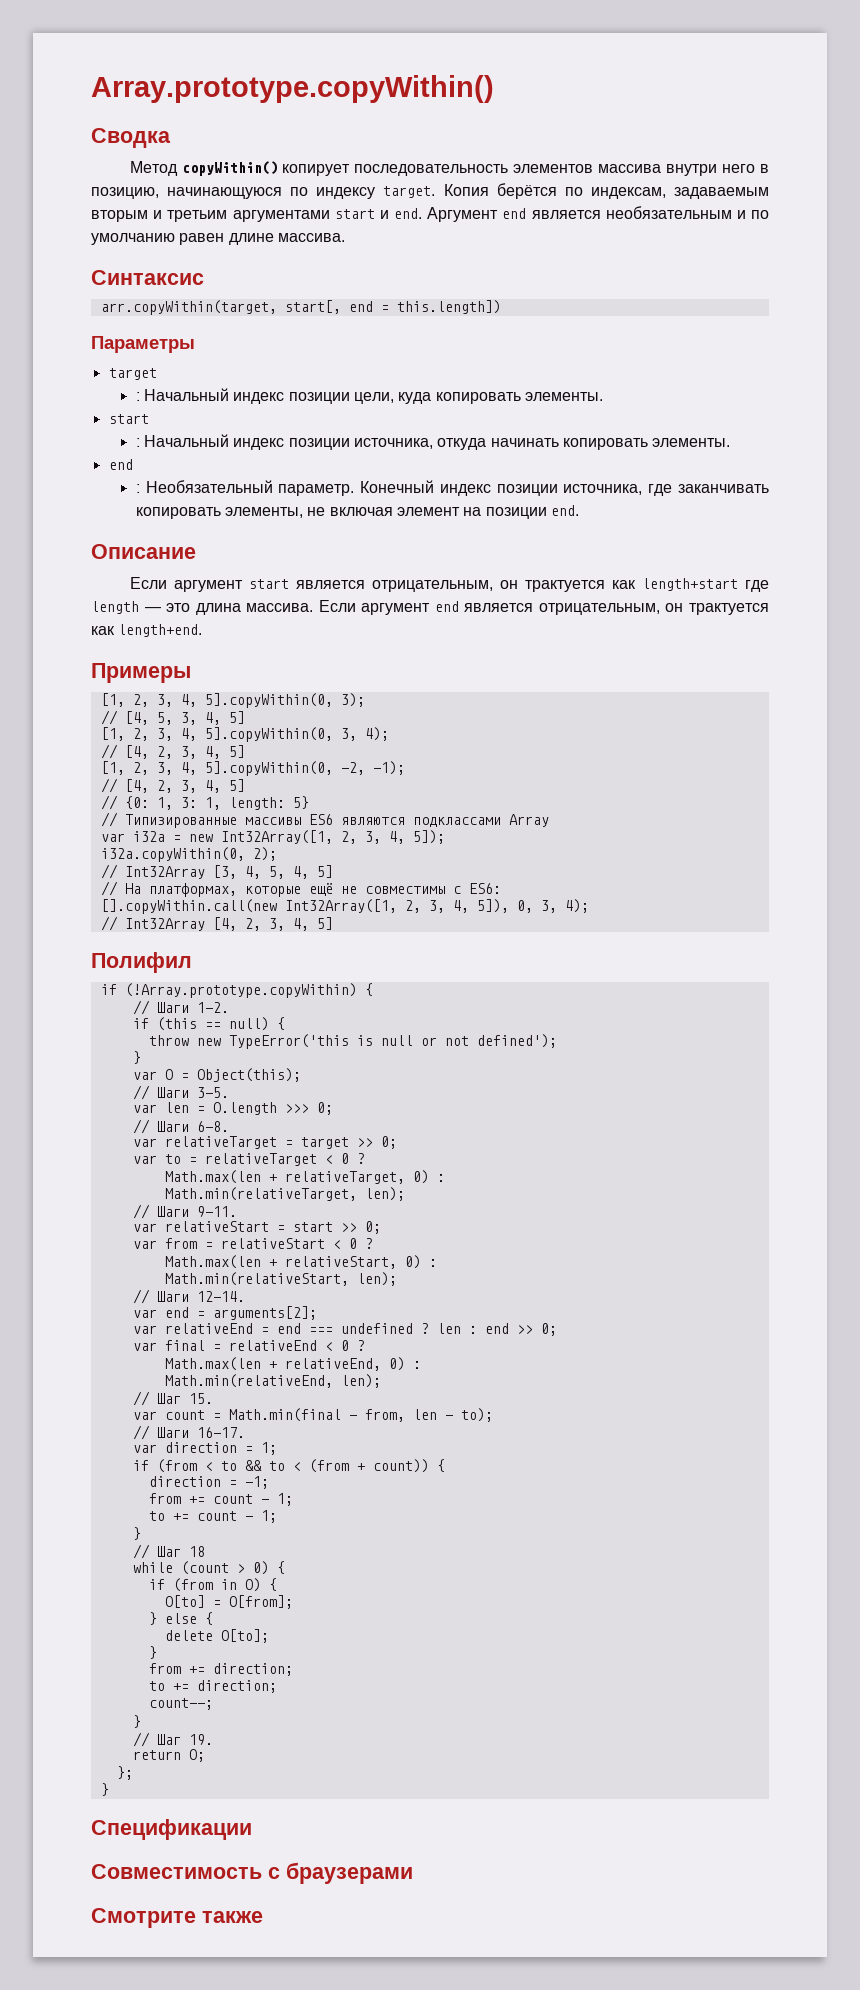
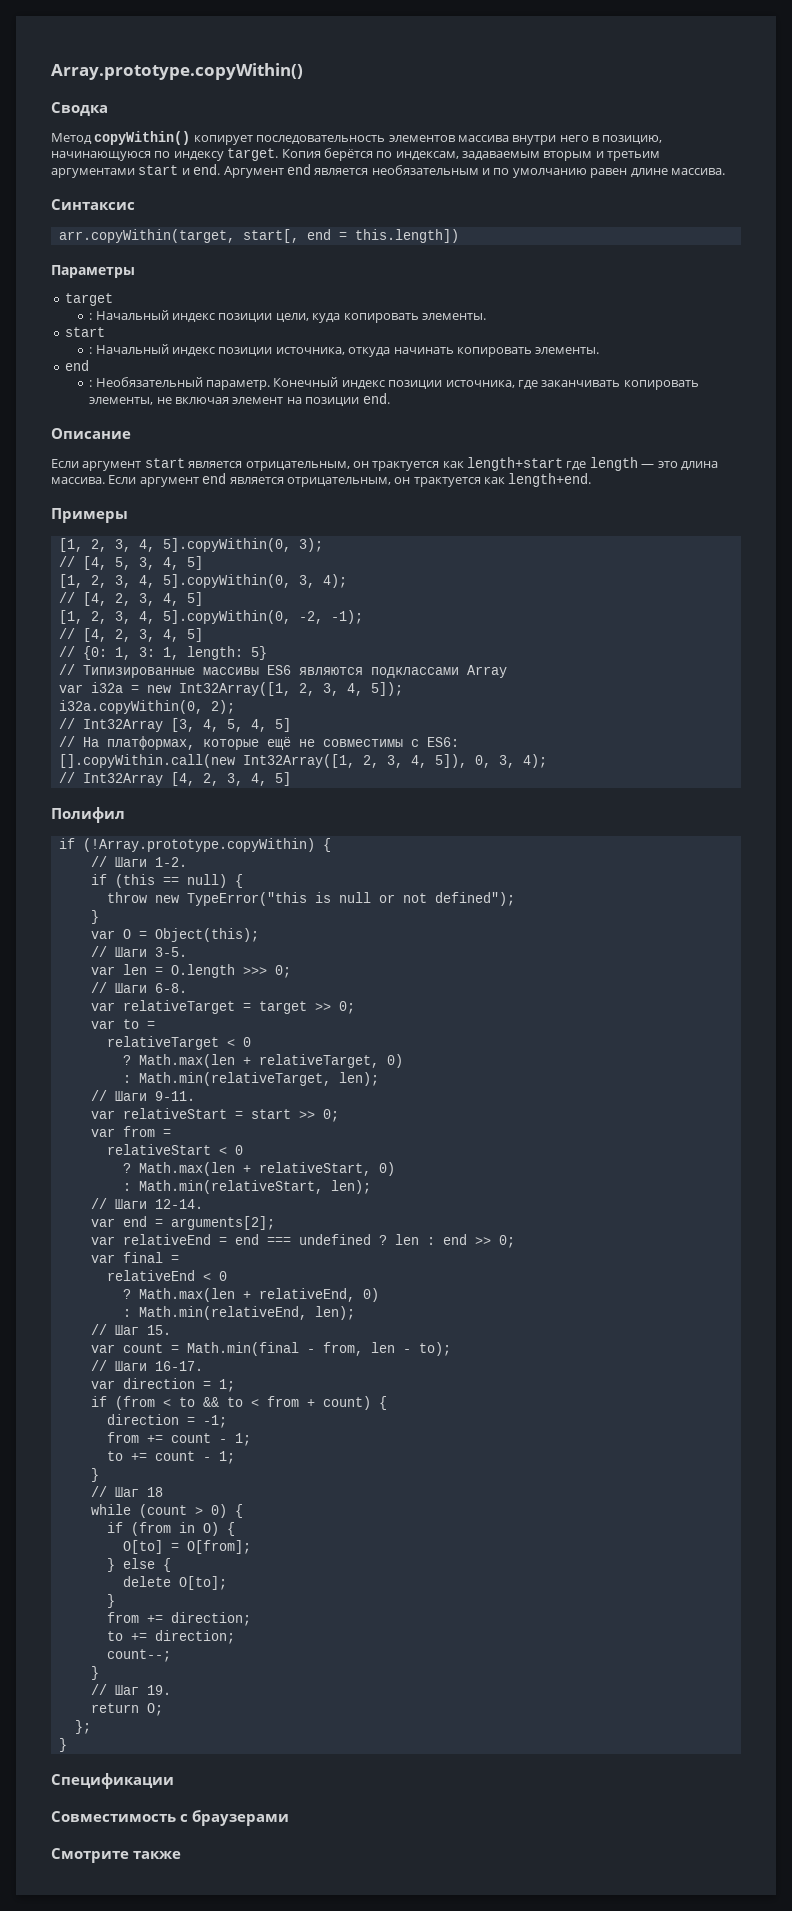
- throw new TypeError('this is null or not defined');
+ throw new TypeError("this is null or not defined");
- var to = relativeTarget < 0 ?
- Math.max(len + relativeTarget, 0) :
- Math.min(relativeTarget, len);
+ var to =
+ relativeTarget < 0
+ ? Math.max(len + relativeTarget, 0)
+ : Math.min(relativeTarget, len);
- var from = relativeStart < 0 ?
- Math.max(len + relativeStart, 0) :
- Math.min(relativeStart, len);
+ var from =
+ relativeStart < 0
+ ? Math.max(len + relativeStart, 0)
+ : Math.min(relativeStart, len);
- var final = relativeEnd < 0 ?
- Math.max(len + relativeEnd, 0) :
- Math.min(relativeEnd, len);
+ var final =
+ relativeEnd < 0
+ ? Math.max(len + relativeEnd, 0)
+ : Math.min(relativeEnd, len);
- if (from < to && to < (from + count)) {
+ if (from < to && to < from + count) {

